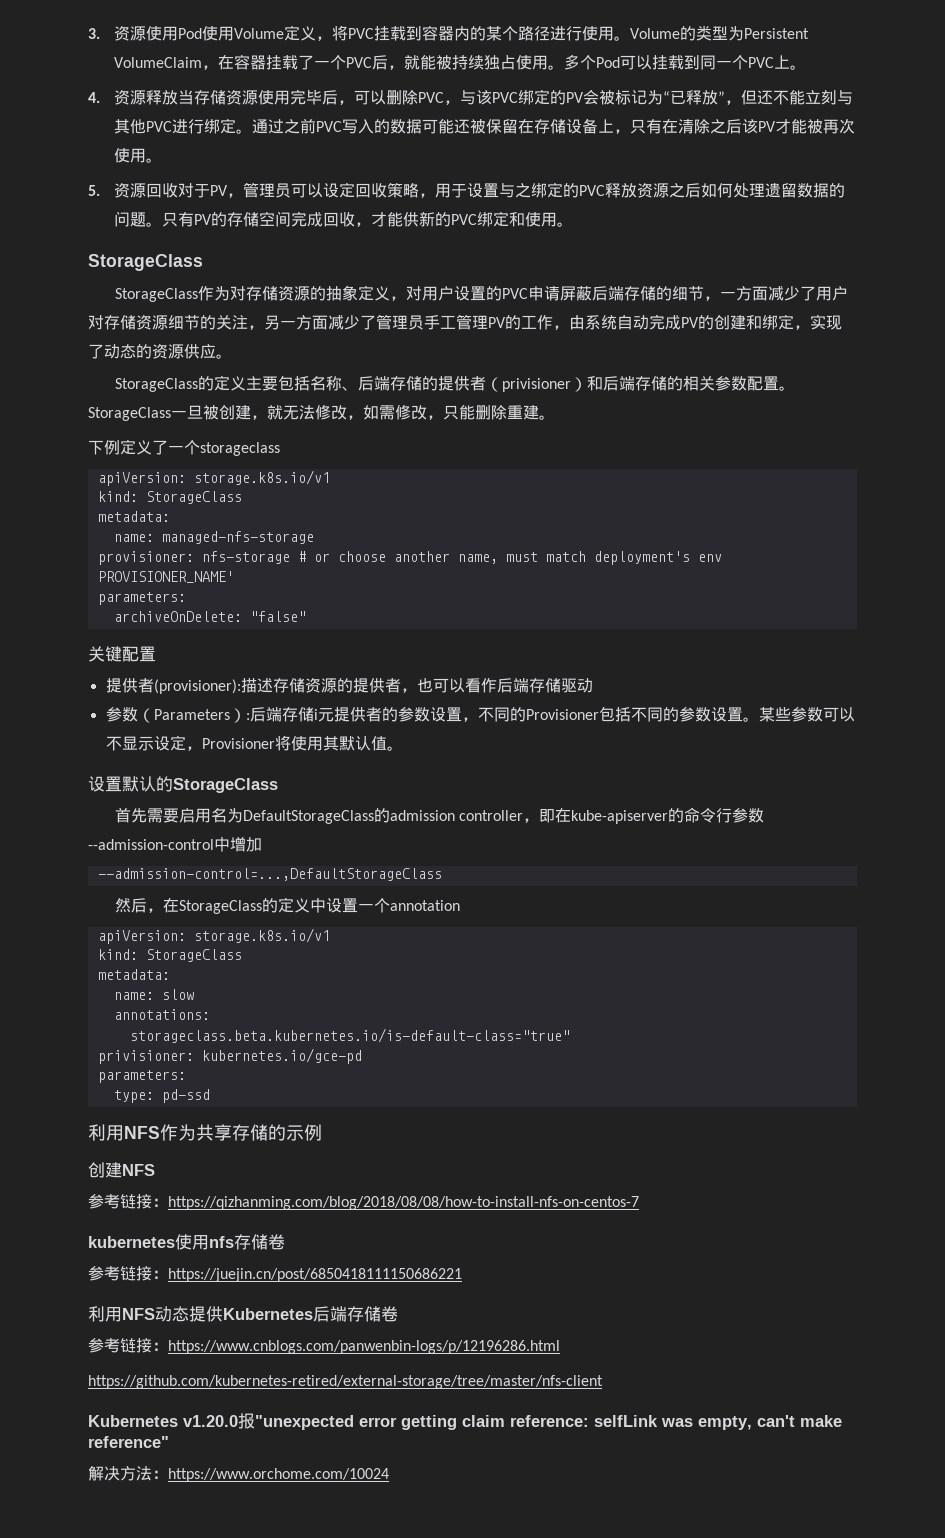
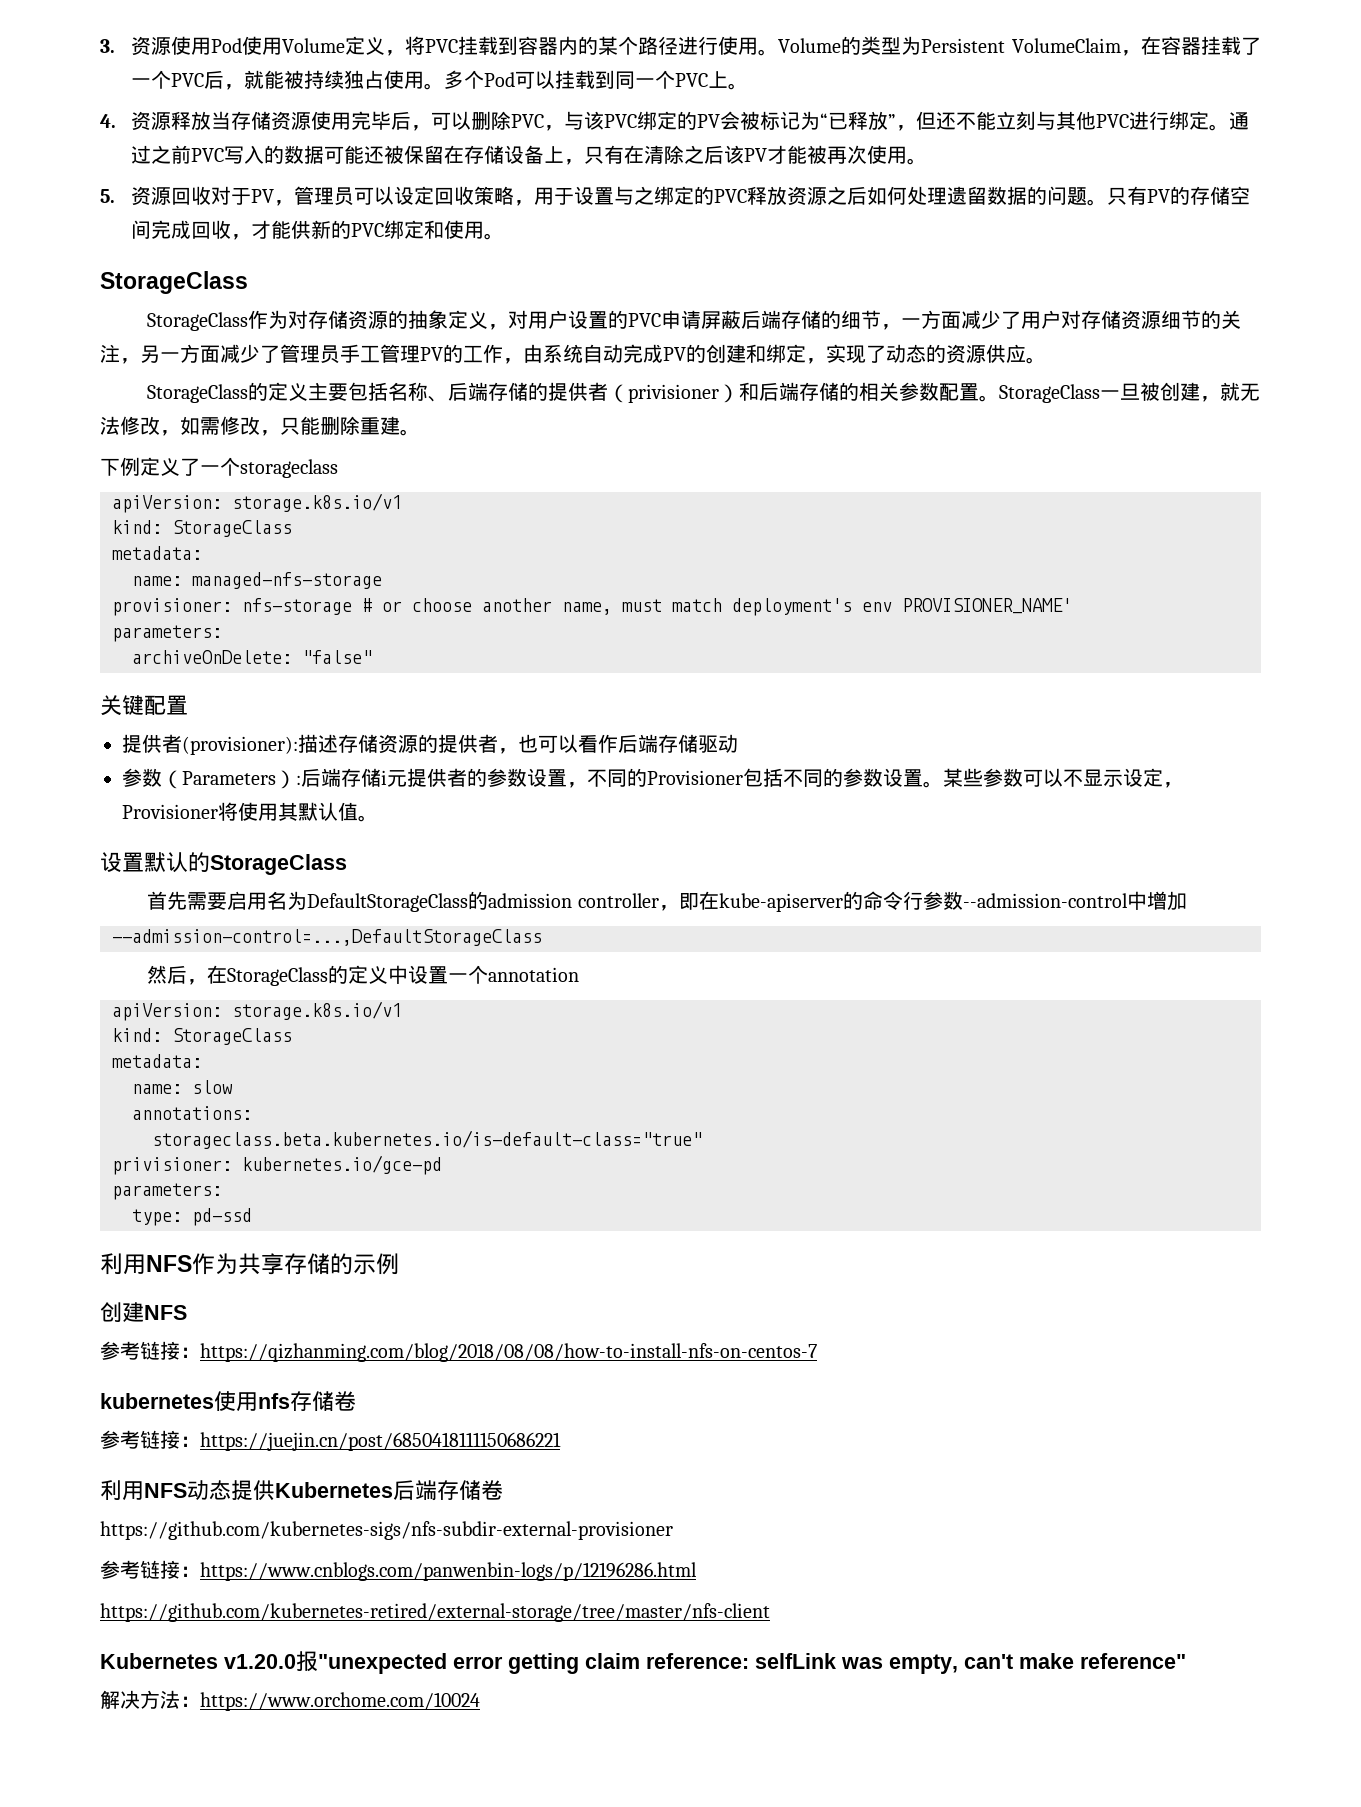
+ https://github.com/kubernetes-sigs/nfs-subdir-external-provisioner

